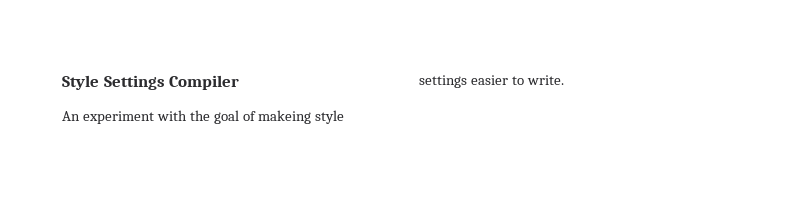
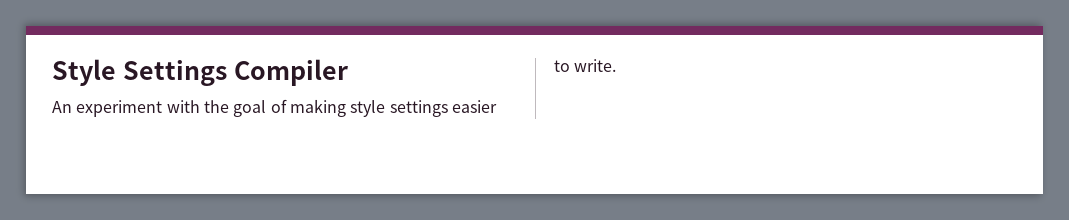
- An experiment with the goal of makeing style settings easier to write.
+ An experiment with the goal of making style settings easier to write.

